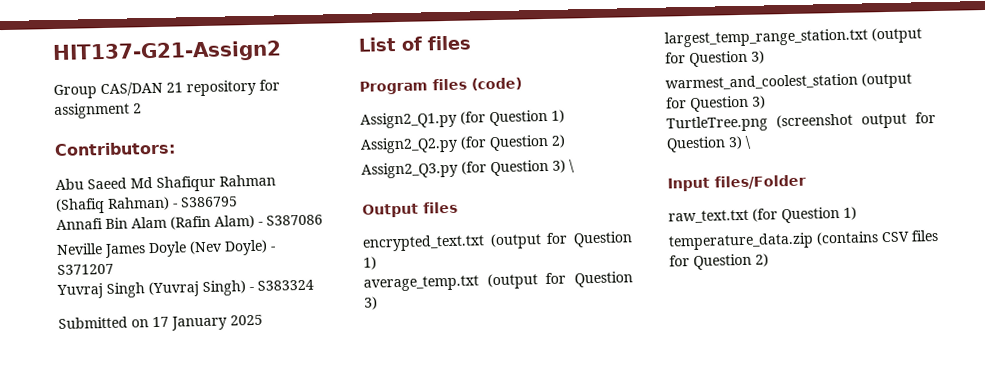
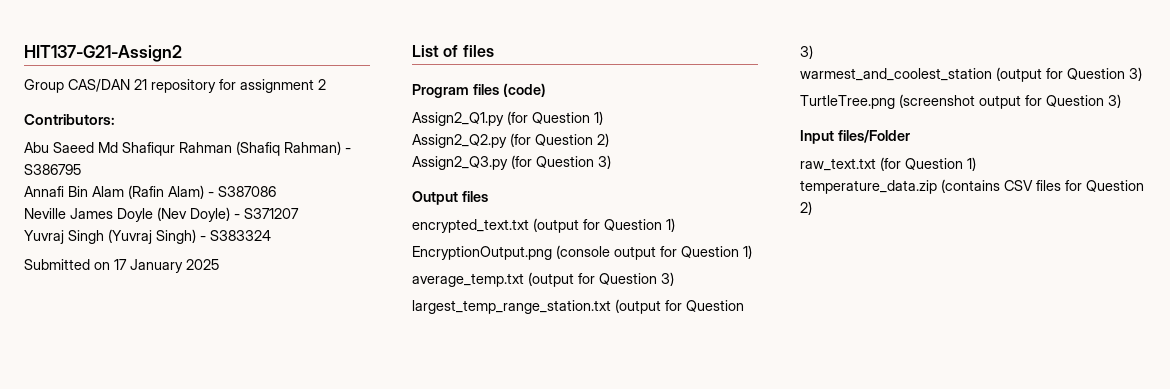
- Assign2_Q3.py (for Question 3) \
+ Assign2_Q3.py (for Question 3)
+ EncryptionOutput.png (console output for Question 1)
- TurtleTree.png (screenshot output for Question 3) \
+ TurtleTree.png (screenshot output for Question 3)

